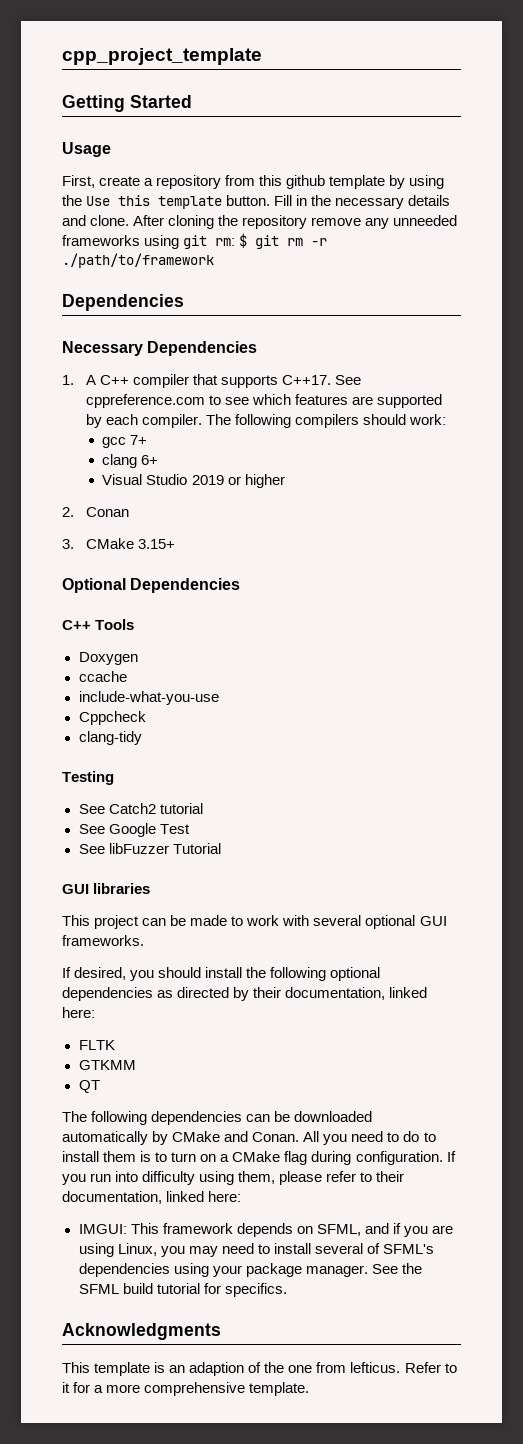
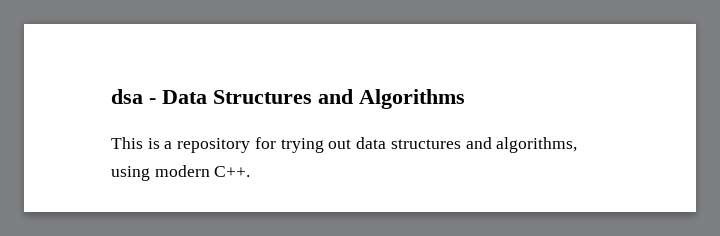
- cpp_project_template
- Getting Started
- Usage
- First, create a repository from this github template by using the Use this template button. Fill in the necessary details and clone. After cloning the repository remove any unneeded frameworks using git rm: $ git rm -r ./path/to/framework
- Dependencies
- Necessary Dependencies
- 1. A C++ compiler that supports C++17. See cppreference.com to see which features are supported by each compiler. The following compilers should work:
- gcc 7+
- clang 6+
- Visual Studio 2019 or higher
- 2. Conan
- 3. CMake 3.15+
- Optional Dependencies
- C++ Tools
- Doxygen
- ccache
- include-what-you-use
- Cppcheck
- clang-tidy
- Testing
- See Catch2 tutorial
- See Google Test
- See libFuzzer Tutorial
- GUI libraries
- This project can be made to work with several optional GUI frameworks.
- If desired, you should install the following optional dependencies as directed by their documentation, linked here:
- FLTK
- GTKMM
- QT
- The following dependencies can be downloaded automatically by CMake and Conan. All you need to do to install them is to turn on a CMake flag during configuration. If you run into difficulty using them, please refer to their documentation, linked here:
- IMGUI: This framework depends on SFML, and if you are using Linux, you may need to install several of SFML's dependencies using your package manager. See the SFML build tutorial for specifics.
- Acknowledgments
- This template is an adaption of the one from lefticus. Refer to it for a more comprehensive template.
+ dsa - Data Structures and Algorithms
+ This is a repository for trying out data structures and algorithms, using modern C++.

